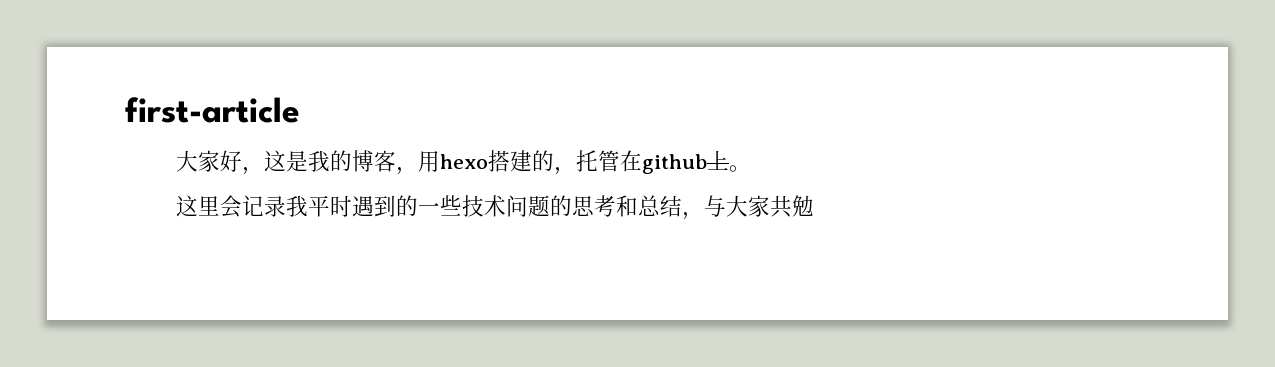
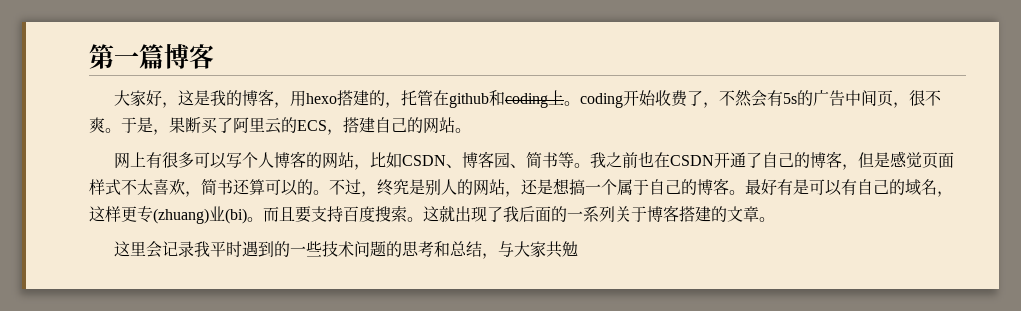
- first-article
+ 第一篇博客
- 大家好，这是我的博客，用hexo搭建的，托管在github上。
+ 大家好，这是我的博客，用hexo搭建的，托管在github和coding上。coding开始收费了，不然会有5s的广告中间页，很不爽。于是，果断买了阿里云的ECS，搭建自己的网站。
+ 网上有很多可以写个人博客的网站，比如CSDN、博客园、简书等。我之前也在CSDN开通了自己的博客，但是感觉页面样式不太喜欢，简书还算可以的。不过，终究是别人的网站，还是想搞一个属于自己的博客。最好有是可以有自己的域名，这样更专(zhuang)业(bi)。而且要支持百度搜索。这就出现了我后面的一系列关于博客搭建的文章。

